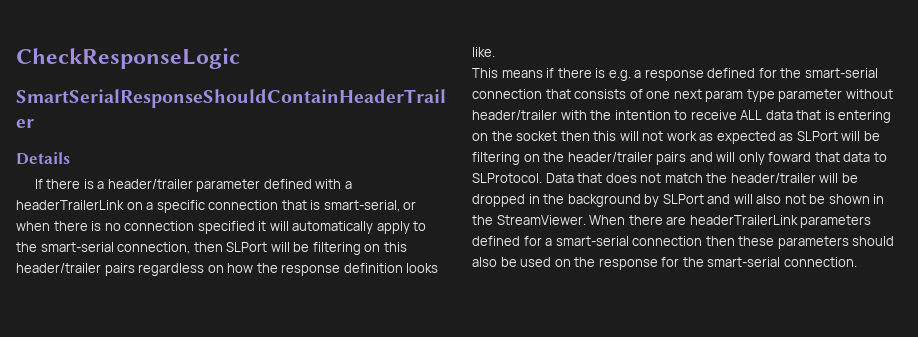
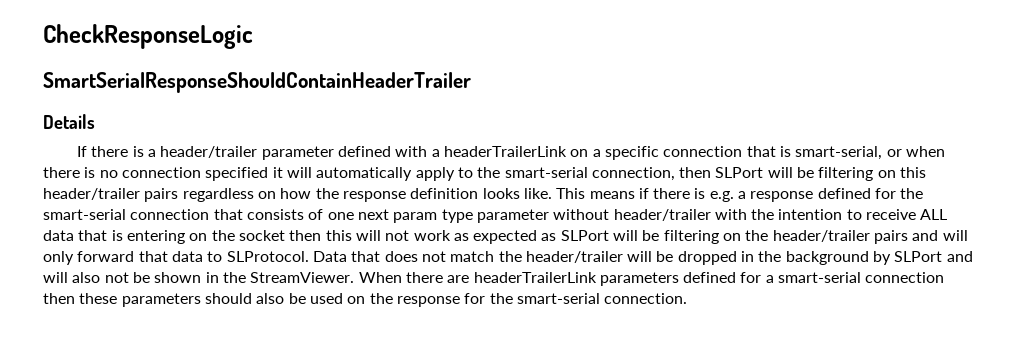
- If there is a header/trailer parameter defined with a headerTrailerLink on a specific connection that is smart-serial, or when there is no connection specified it will automatically apply to the smart-serial connection, then SLPort will be filtering on this header/trailer pairs regardless on how the response definition looks like.
- This means if there is e.g. a response defined for the smart-serial connection that consists of one next param type parameter without header/trailer with the intention to receive ALL data that is entering on the socket then this will not work as expected as SLPort will be filtering on the header/trailer pairs and will only foward that data to SLProtocol.
+ If there is a header/trailer parameter defined with a headerTrailerLink on a specific connection that is smart-serial, or when there is no connection specified it will automatically apply to the smart-serial connection, then SLPort will be filtering on this header/trailer pairs regardless on how the response definition looks like. This means if there is e.g. a response defined for the smart-serial connection that consists of one next param type parameter without header/trailer with the intention to receive ALL data that is entering on the socket then this will not work as expected as SLPort will be filtering on the header/trailer pairs and will only forward that data to SLProtocol.

